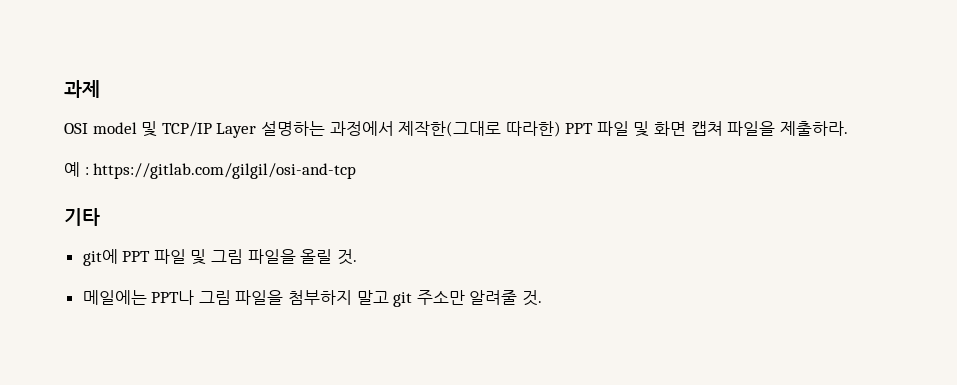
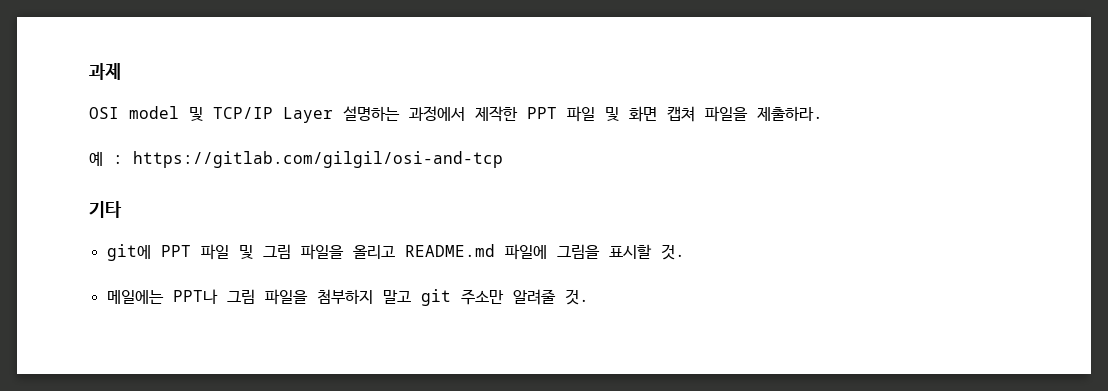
- OSI model 및 TCP/IP Layer 설명하는 과정에서 제작한(그대로 따라한) PPT 파일 및 화면 캡쳐 파일을 제출하라.
+ OSI model 및 TCP/IP Layer 설명하는 과정에서 제작한 PPT 파일 및 화면 캡쳐 파일을 제출하라.
- git에 PPT 파일 및 그림 파일을 올릴 것.
+ git에 PPT 파일 및 그림 파일을 올리고 README.md 파일에 그림을 표시할 것.

